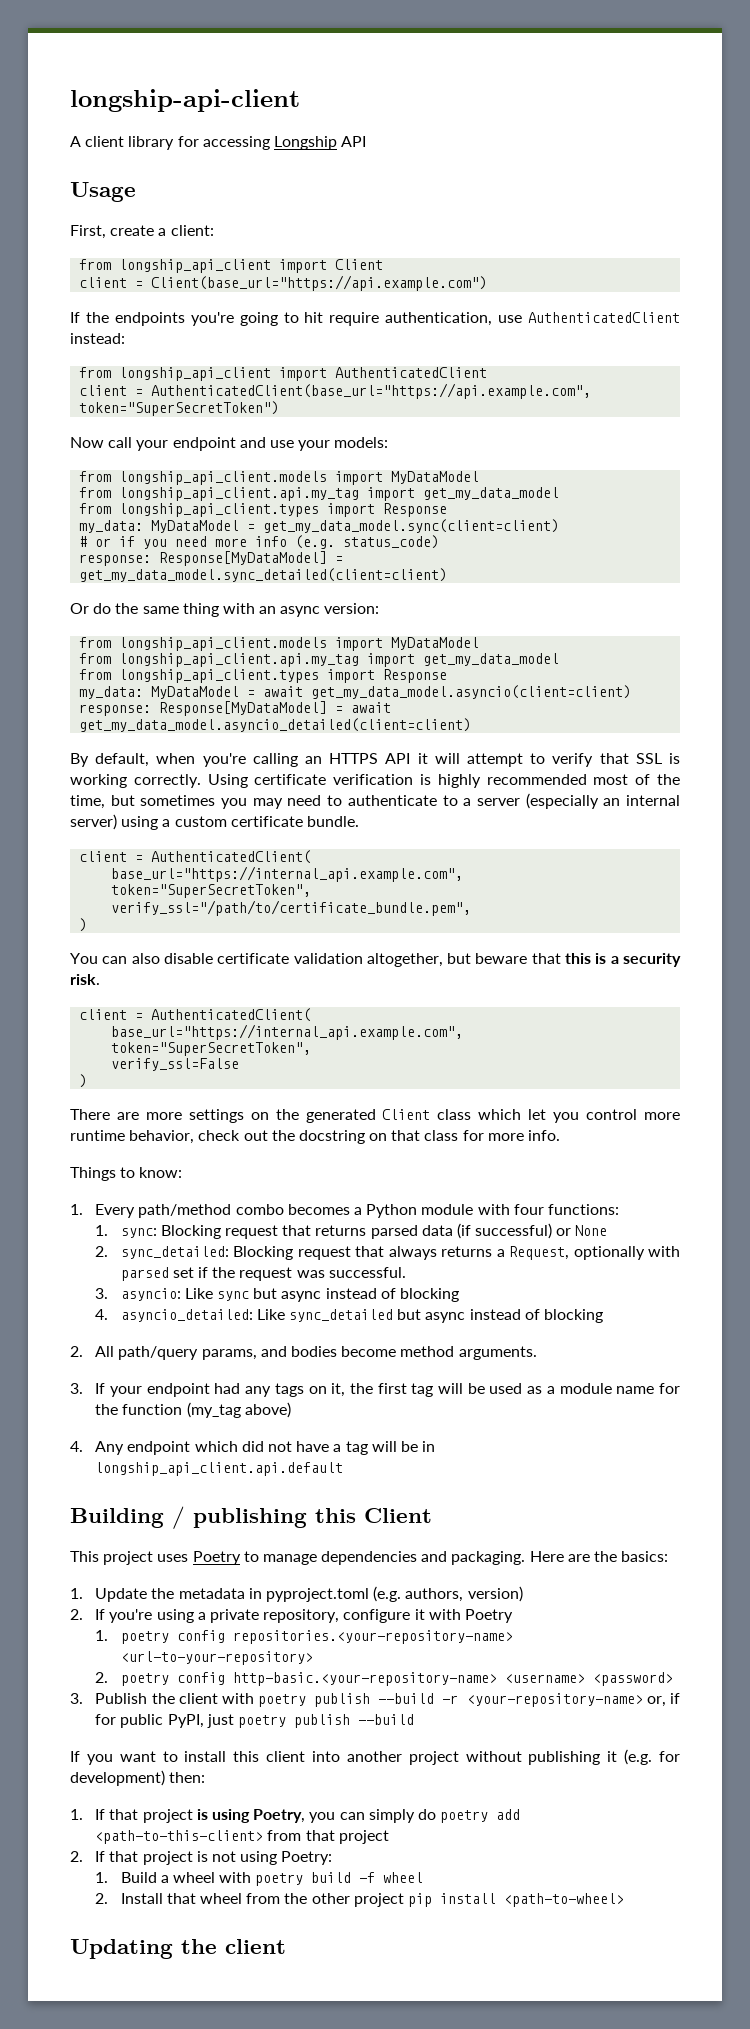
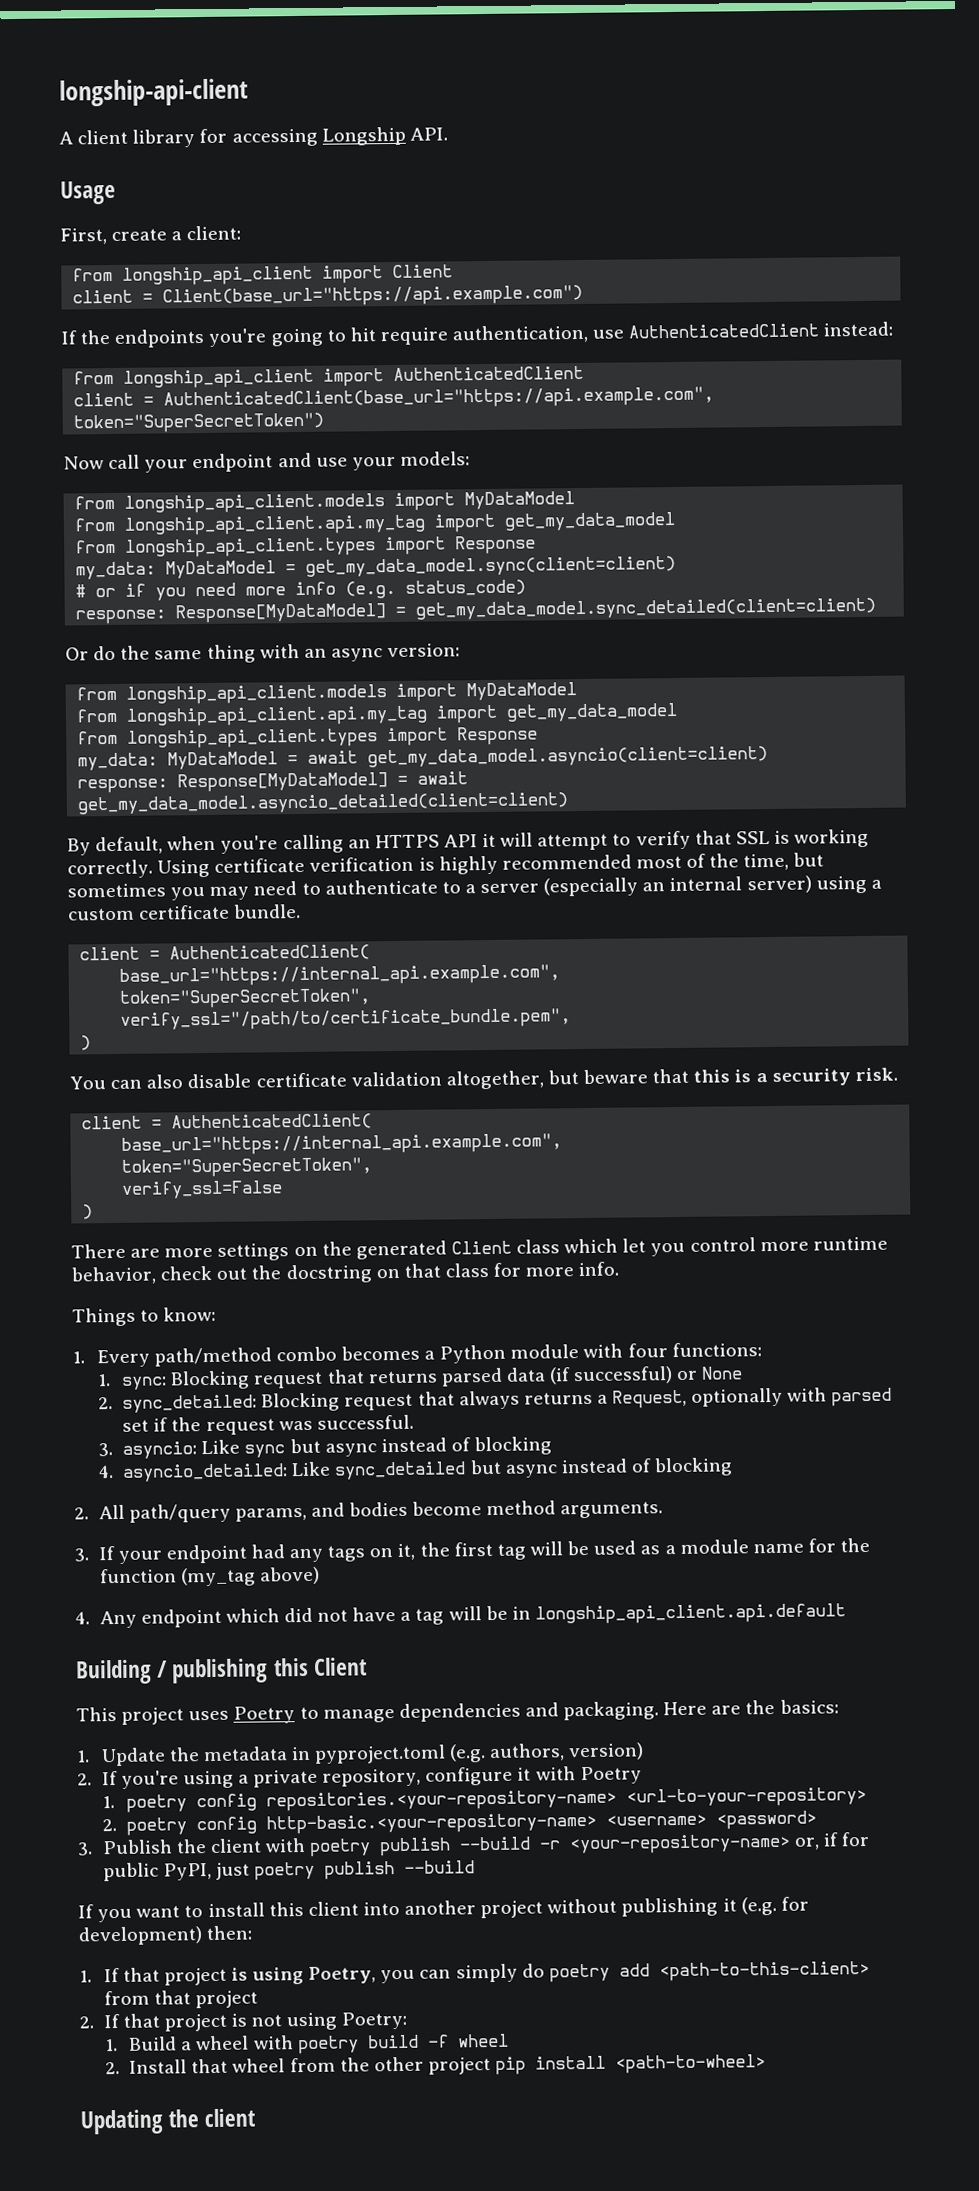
- A client library for accessing Longship API
+ A client library for accessing Longship API.

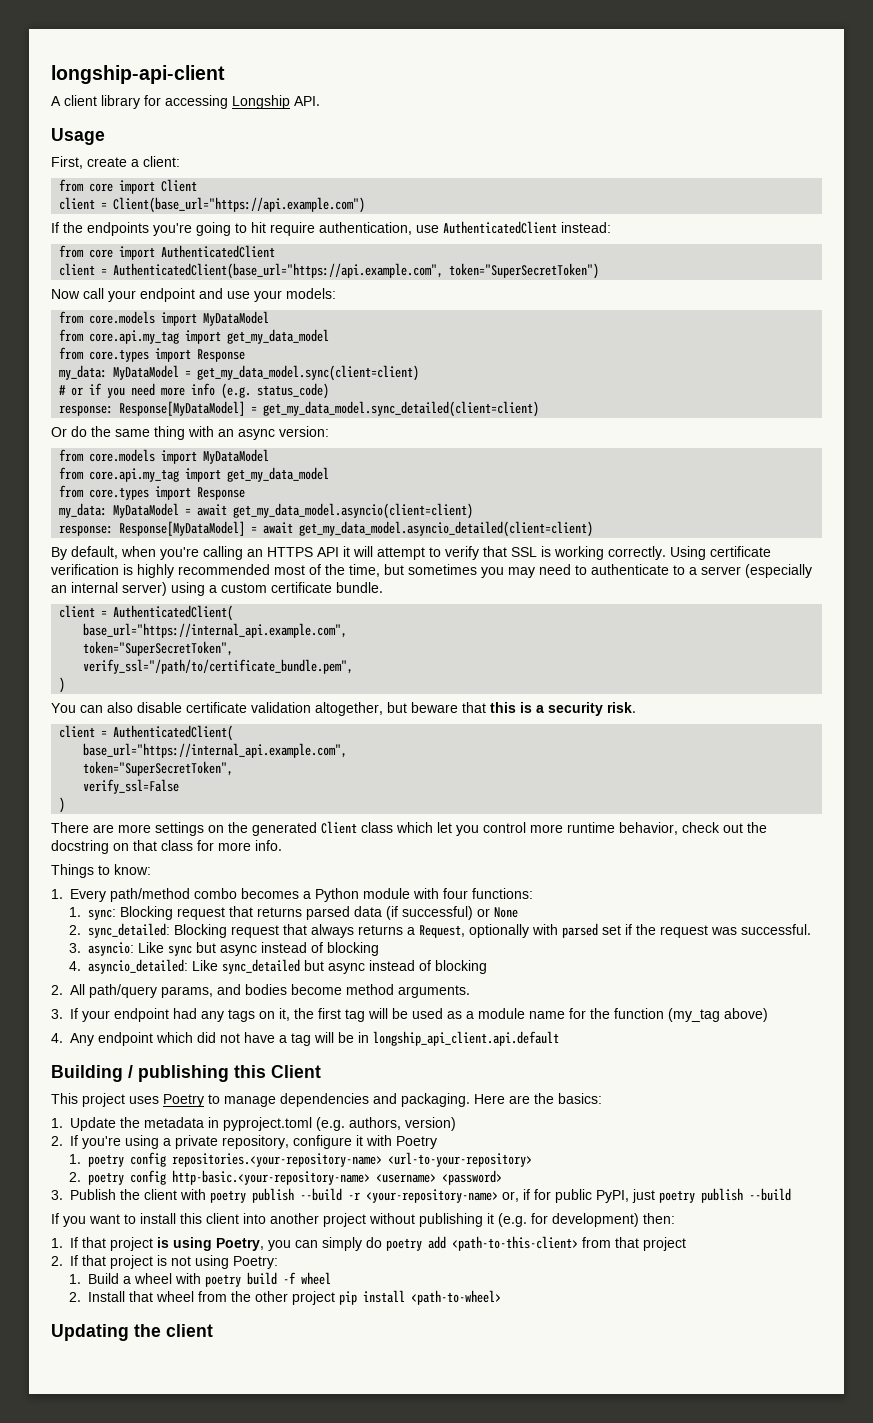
- from longship_api_client import Client
+ from core import Client
- from longship_api_client import AuthenticatedClient
+ from core import AuthenticatedClient
  Now call your endpoint and use your models:
- from longship_api_client.models import MyDataModel
- from longship_api_client.api.my_tag import get_my_data_model
- from longship_api_client.types import Response
+ from core.models import MyDataModel
+ from core.api.my_tag import get_my_data_model
+ from core.types import Response
  Or do the same thing with an async version:
- from longship_api_client.models import MyDataModel
- from longship_api_client.api.my_tag import get_my_data_model
- from longship_api_client.types import Response
+ from core.models import MyDataModel
+ from core.api.my_tag import get_my_data_model
+ from core.types import Response

